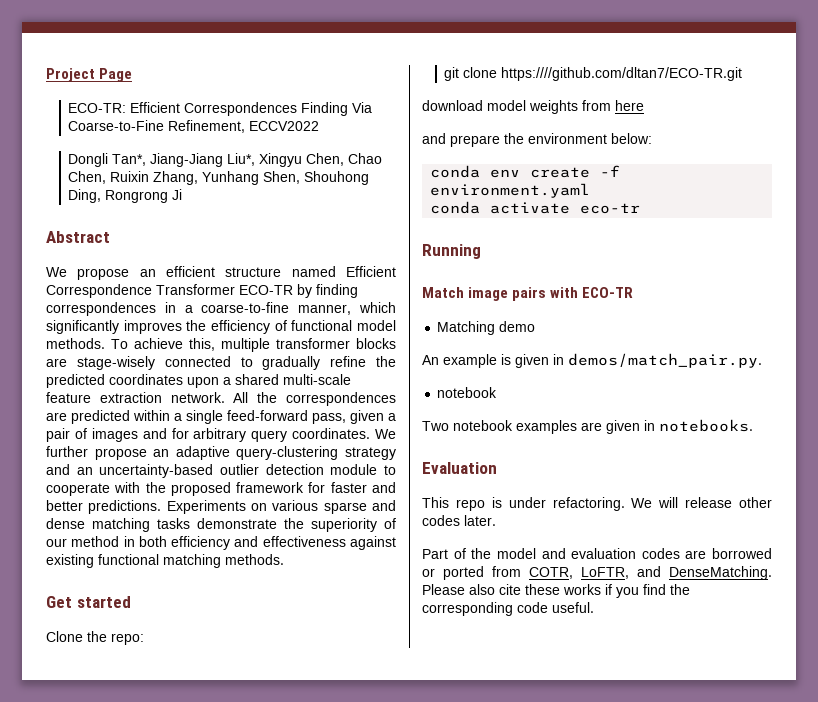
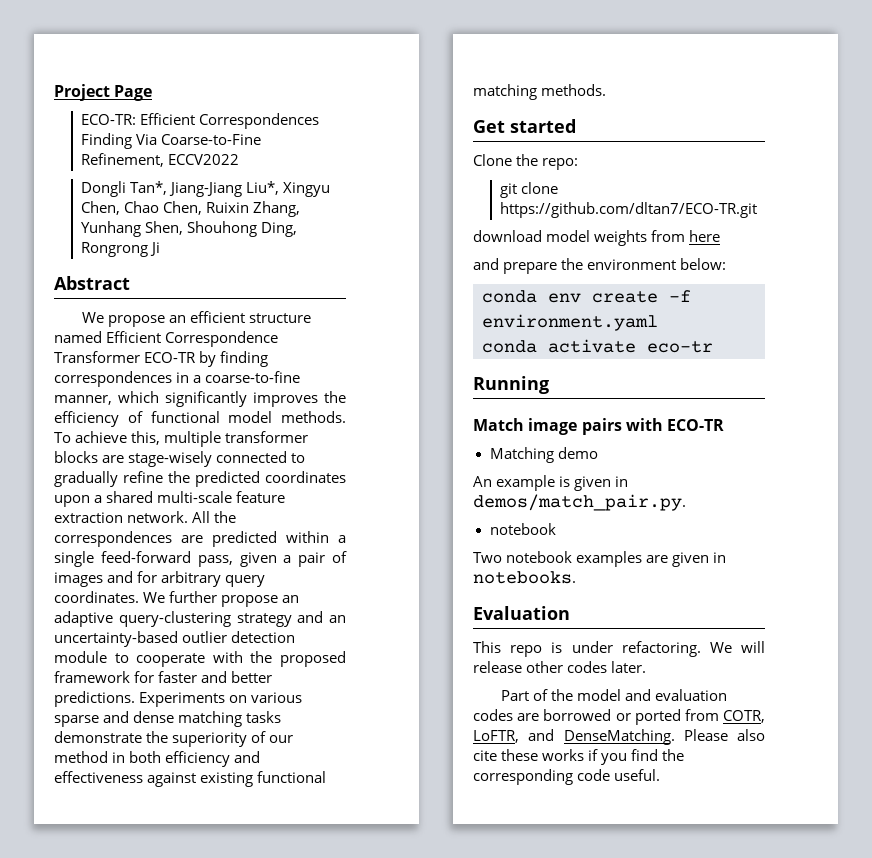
- git clone https:////github.com/dltan7/ECO-TR.git
+ git clone https://github.com/dltan7/ECO-TR.git

